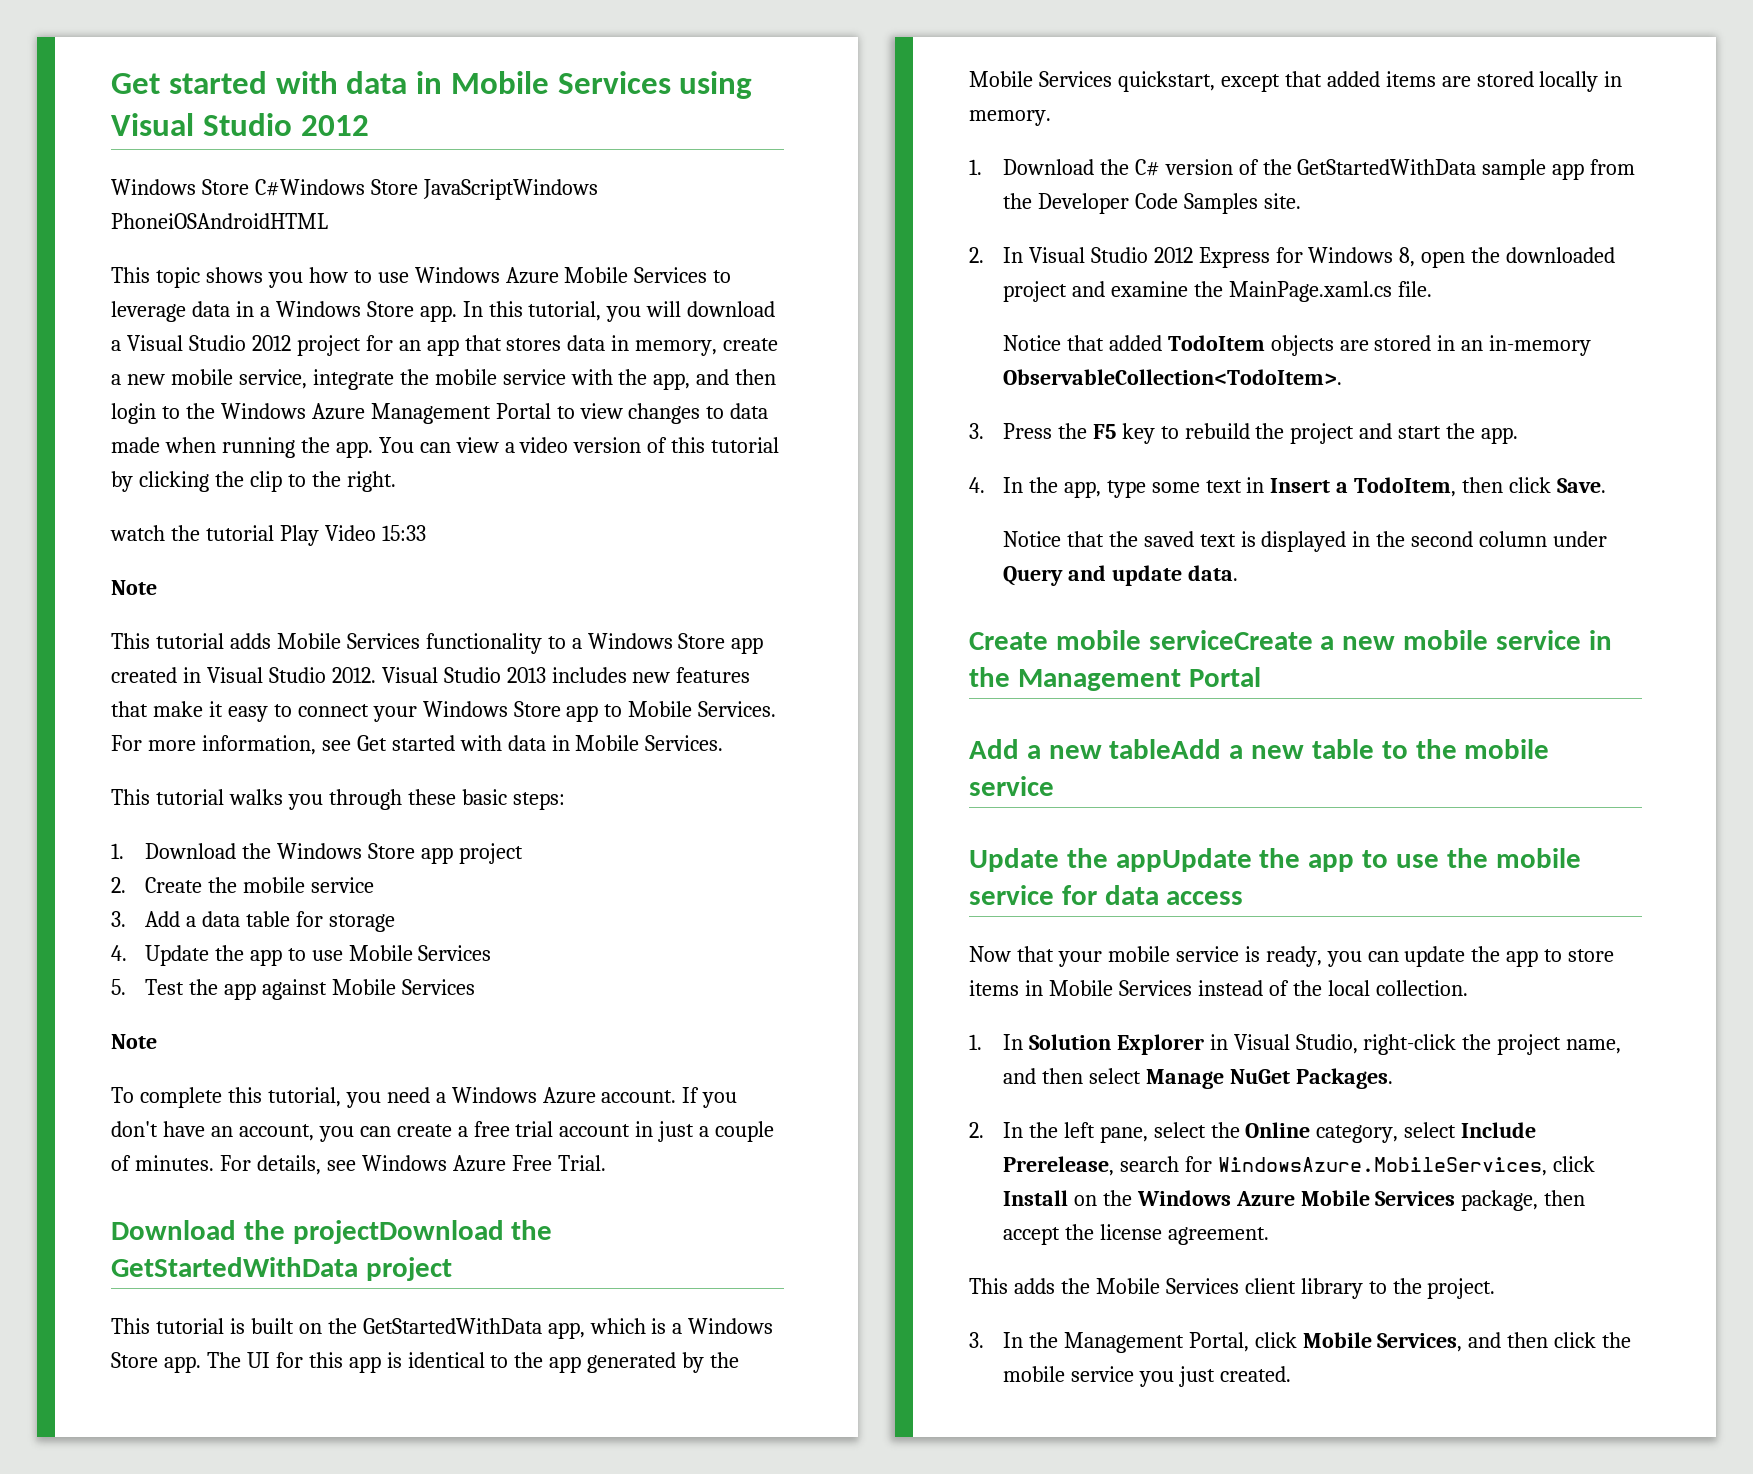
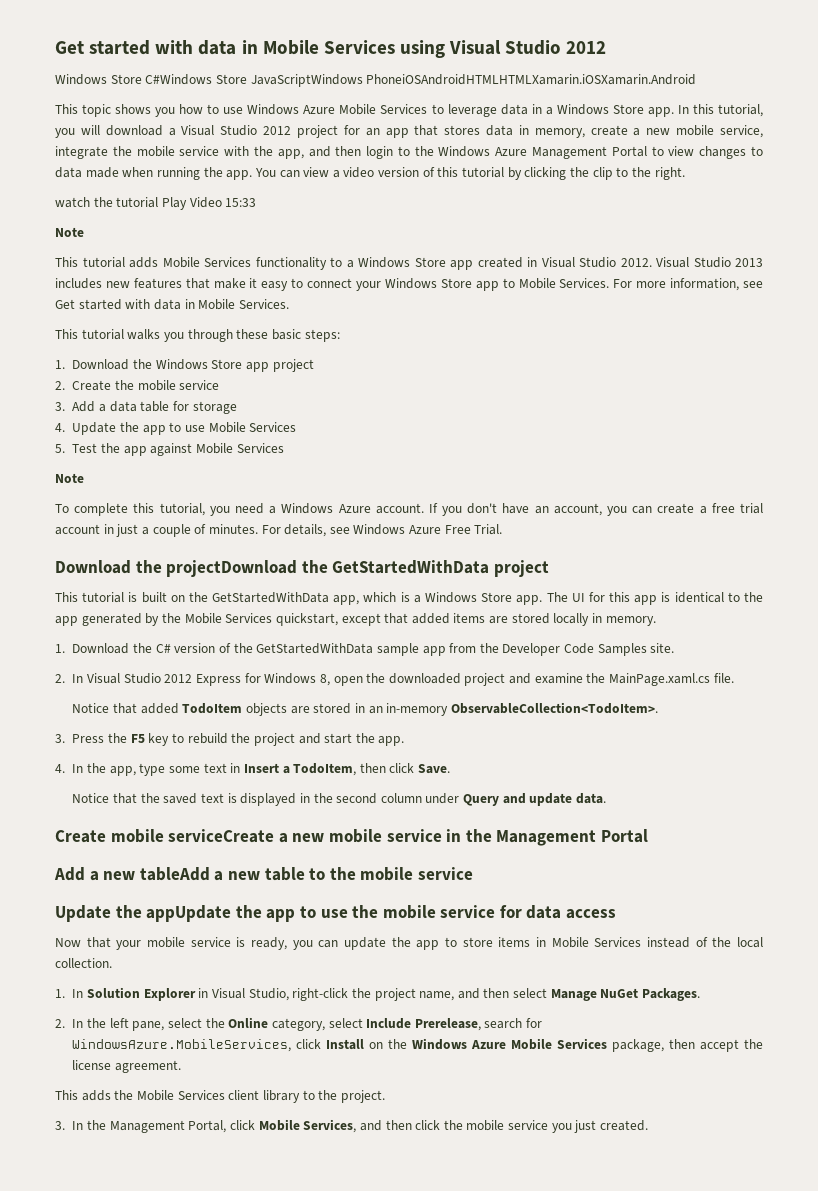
- Windows Store C#Windows Store JavaScriptWindows PhoneiOSAndroidHTML
+ Windows Store C#Windows Store JavaScriptWindows PhoneiOSAndroidHTMLHTMLXamarin.iOSXamarin.Android

